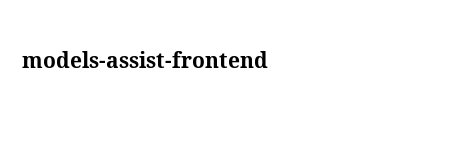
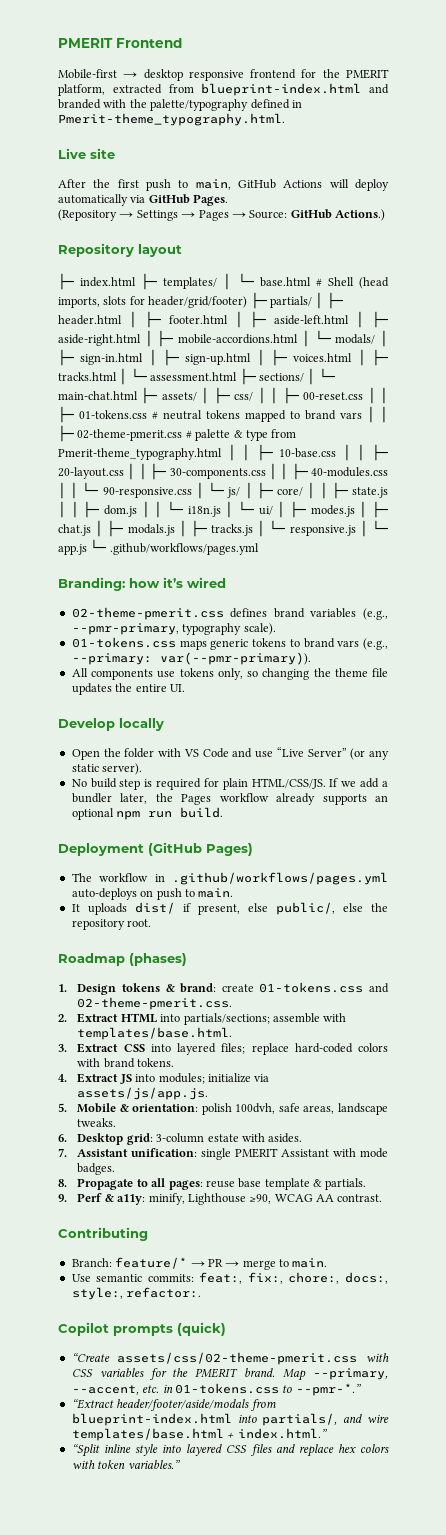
- models-assist-frontend
+ PMERIT Frontend
+ Mobile-first → desktop responsive frontend for the PMERIT platform, extracted from blueprint-index.html and branded with the palette/typography defined in Pmerit-theme_typography.html.
+ Live site
+ After the first push to main, GitHub Actions will deploy automatically via GitHub Pages.
+ (Repository → Settings → Pages → Source: GitHub Actions.)
+ Repository layout
+ ├─ index.html ├─ templates/ │ └─ base.html # Shell (head imports, slots for header/grid/footer) ├─ partials/ │ ├─ header.html │ ├─ footer.html │ ├─ aside-left.html │ ├─ aside-right.html │ ├─ mobile-accordions.html │ └─ modals/ │ ├─ sign-in.html │ ├─ sign-up.html │ ├─ voices.html │ ├─ tracks.html │ └─ assessment.html ├─ sections/ │ └─ main-chat.html ├─ assets/ │ ├─ css/ │ │ ├─ 00-reset.css │ │ ├─ 01-tokens.css # neutral tokens mapped to brand vars │ │ ├─ 02-theme-pmerit.css # palette & type from Pmerit-theme_typography.html │ │ ├─ 10-base.css │ │ ├─ 20-layout.css │ │ ├─ 30-components.css │ │ ├─ 40-modules.css │ │ └─ 90-responsive.css │ └─ js/ │ ├─ core/ │ │ ├─ state.js │ │ ├─ dom.js │ │ └─ i18n.js │ └─ ui/ │ ├─ modes.js │ ├─ chat.js │ ├─ modals.js │ ├─ tracks.js │ └─ responsive.js │ └─ app.js └─ .github/workflows/pages.yml
+ Branding: how it’s wired
+ 02-theme-pmerit.css defines brand variables (e.g., --pmr-primary, typography scale).
+ 01-tokens.css maps generic tokens to brand vars (e.g., --primary: var(--pmr-primary)).
+ All components use tokens only, so changing the theme file updates the entire UI.
+ Develop locally
+ Open the folder with VS Code and use “Live Server” (or any static server).
+ No build step is required for plain HTML/CSS/JS. If we add a bundler later, the Pages workflow already supports an optional npm run build.
+ Deployment (GitHub Pages)
+ The workflow in .github/workflows/pages.yml auto-deploys on push to main.
+ It uploads dist/ if present, else public/, else the repository root.
+ Roadmap (phases)
+ 1. Design tokens & brand: create 01-tokens.css and 02-theme-pmerit.css.
+ 2. Extract HTML into partials/sections; assemble with templates/base.html.
+ 3. Extract CSS into layered files; replace hard-coded colors with brand tokens.
+ 4. Extract JS into modules; initialize via assets/js/app.js.
+ 5. Mobile & orientation: polish 100dvh, safe areas, landscape tweaks.
+ 6. Desktop grid: 3-column estate with asides.
+ 7. Assistant unification: single PMERIT Assistant with mode badges.
+ 8. Propagate to all pages: reuse base template & partials.
+ 9. Perf & a11y: minify, Lighthouse ≥90, WCAG AA contrast.
+ Contributing
+ Branch: feature/* → PR → merge to main.
+ Use semantic commits: feat:, fix:, chore:, docs:, style:, refactor:.
+ Copilot prompts (quick)
+ “Create assets/css/02-theme-pmerit.css with CSS variables for the PMERIT brand. Map --primary, --accent, etc. in 01-tokens.css to --pmr-*.”
+ “Extract header/footer/aside/modals from blueprint-index.html into partials/, and wire templates/base.html + index.html.”
+ “Split inline style into layered CSS files and replace hex colors with token variables.”

